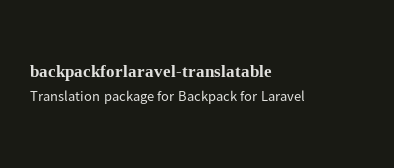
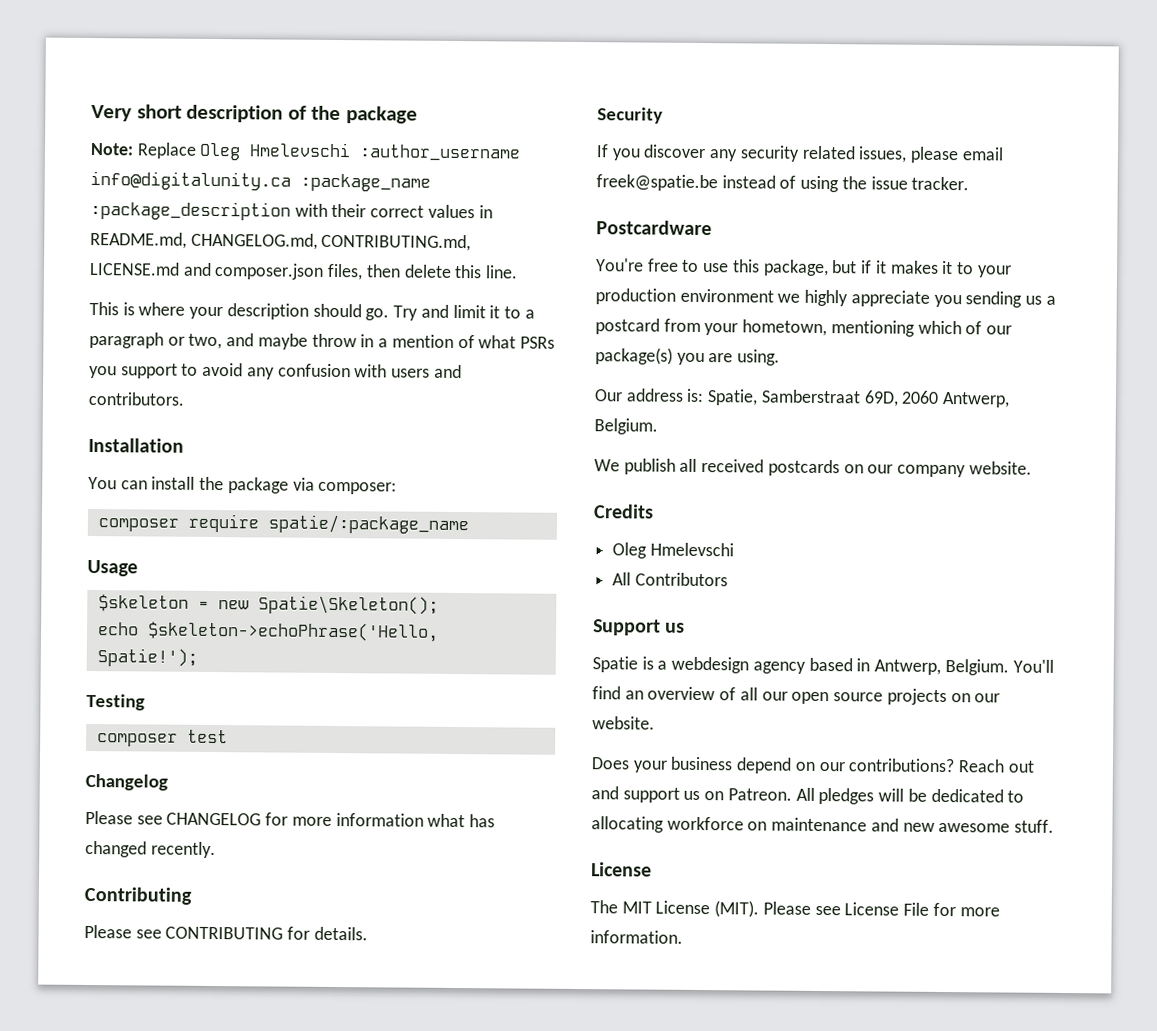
- backpackforlaravel-translatable
- Translation package for Backpack for Laravel
+ Very short description of the package
+ Note: Replace Oleg Hmelevschi :author_username info@digitalunity.ca :package_name :package_description with their correct values in README.md, CHANGELOG.md, CONTRIBUTING.md, LICENSE.md and composer.json files, then delete this line.
+ This is where your description should go. Try and limit it to a paragraph or two, and maybe throw in a mention of what PSRs you support to avoid any confusion with users and contributors.
+ Installation
+ You can install the package via composer:
+ composer require spatie/:package_name
+ Usage
+ $skeleton = new Spatie\Skeleton();
+ echo $skeleton->echoPhrase('Hello, Spatie!');
+ Testing
+ composer test
+ Changelog
+ Please see CHANGELOG for more information what has changed recently.
+ Contributing
+ Please see CONTRIBUTING for details.
+ Security
+ If you discover any security related issues, please email freek@spatie.be instead of using the issue tracker.
+ Postcardware
+ You're free to use this package, but if it makes it to your production environment we highly appreciate you sending us a postcard from your hometown, mentioning which of our package(s) you are using.
+ Our address is: Spatie, Samberstraat 69D, 2060 Antwerp, Belgium.
+ We publish all received postcards on our company website.
+ Credits
+ Oleg Hmelevschi
+ All Contributors
+ Support us
+ Spatie is a webdesign agency based in Antwerp, Belgium. You'll find an overview of all our open source projects on our website.
+ Does your business depend on our contributions? Reach out and support us on Patreon. All pledges will be dedicated to allocating workforce on maintenance and new awesome stuff.
+ License
+ The MIT License (MIT). Please see License File for more information.

